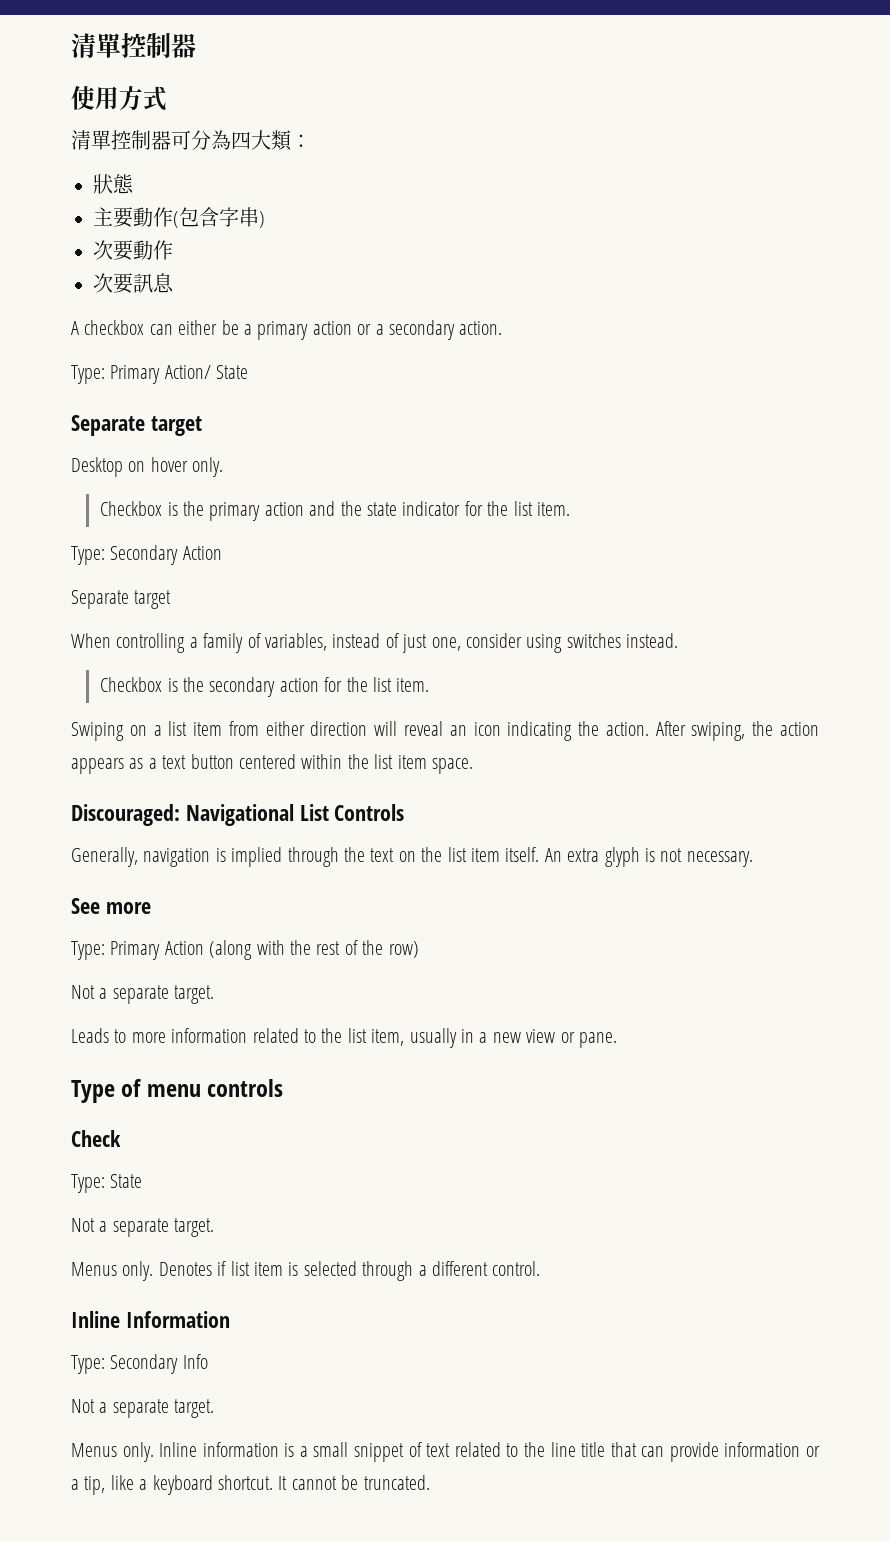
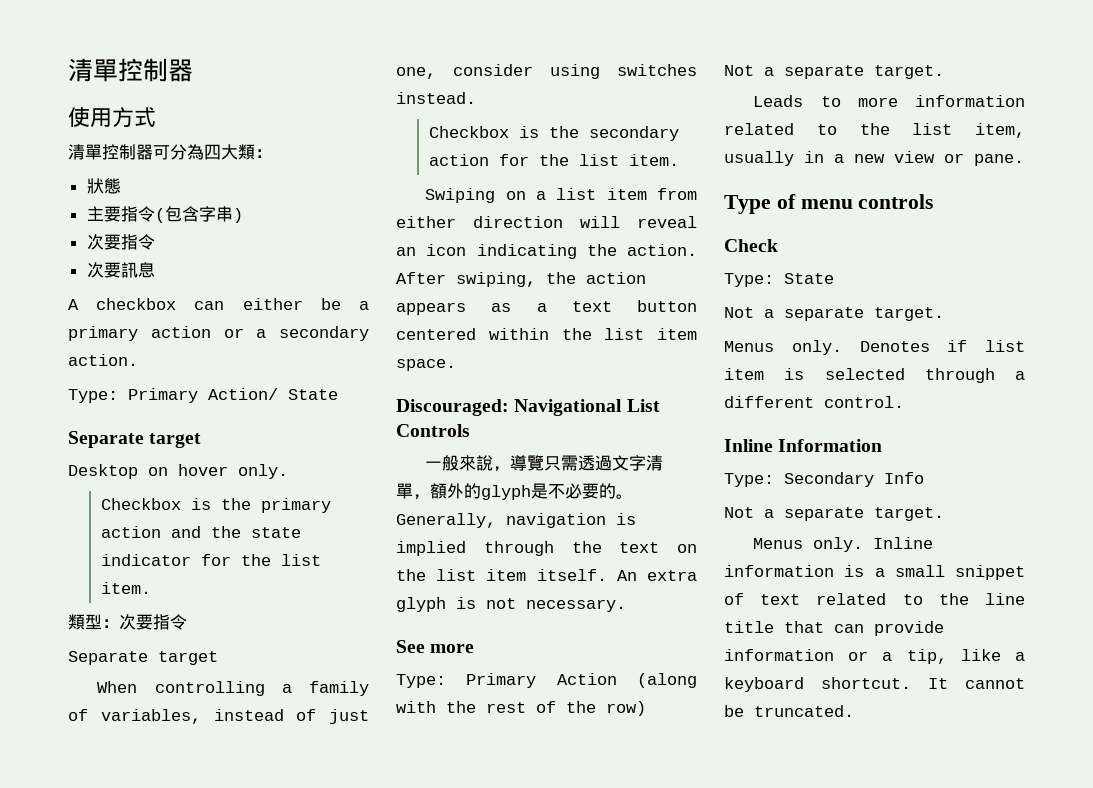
- 主要動作(包含字串)
- 次要動作
+ 主要指令(包含字串)
+ 次要指令
- Type: Secondary Action
+ 類型：次要指令
+ 一般來說，導覽只需透過文字清單，額外的glyph是不必要的。

